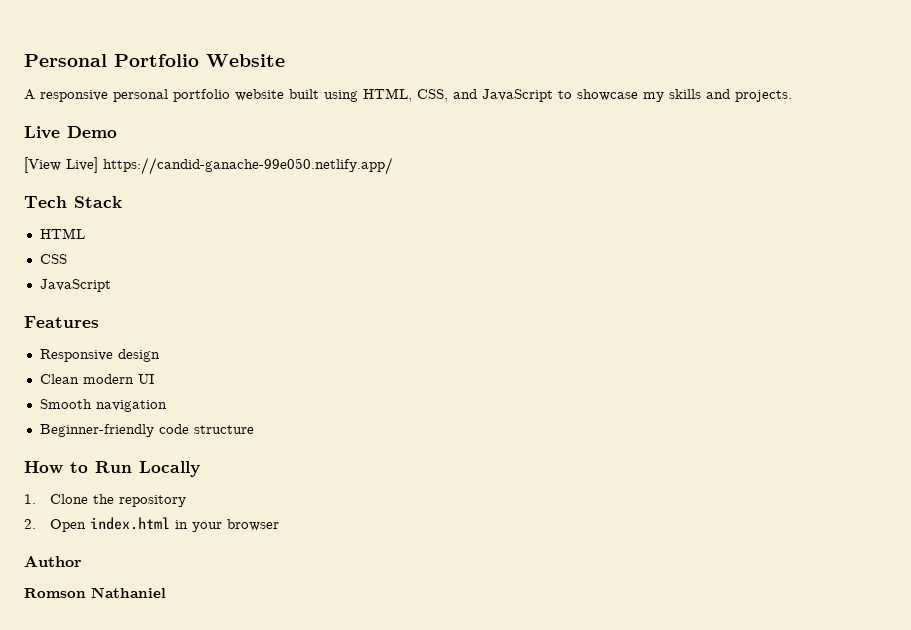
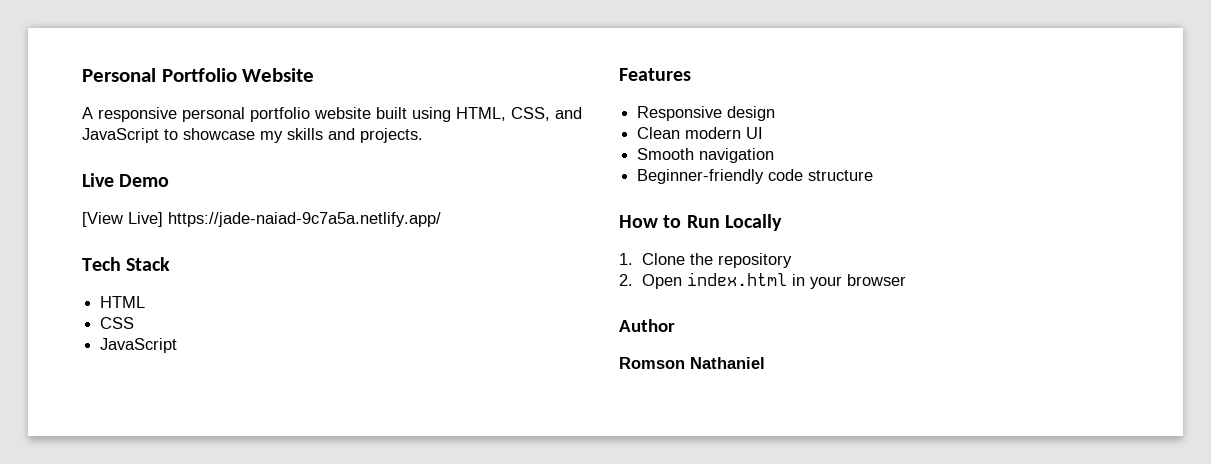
- [View Live] https://candid-ganache-99e050.netlify.app/
+ [View Live] https://jade-naiad-9c7a5a.netlify.app/

